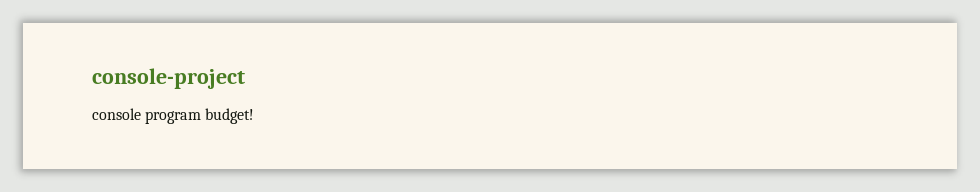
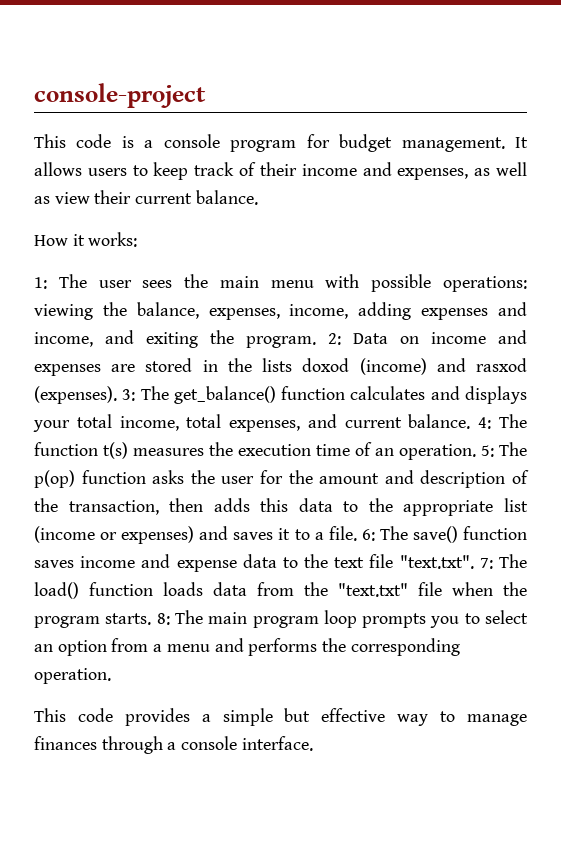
- console program budget!
+ This code is a console program for budget management. It allows users to keep track of their income and expenses, as well as view their current balance.
+ How it works:
+ 1: The user sees the main menu with possible operations: viewing the balance, expenses, income, adding expenses and income, and exiting the program. 2: Data on income and expenses are stored in the lists doxod (income) and rasxod (expenses). 3: The get_balance() function calculates and displays your total income, total expenses, and current balance. 4: The function t(s) measures the execution time of an operation. 5: The p(op) function asks the user for the amount and description of the transaction, then adds this data to the appropriate list (income or expenses) and saves it to a file. 6: The save() function saves income and expense data to the text file "text.txt". 7: The load() function loads data from the "text.txt" file when the program starts. 8: The main program loop prompts you to select an option from a menu and performs the corresponding operation.
+ This code provides a simple but effective way to manage finances through a console interface.

